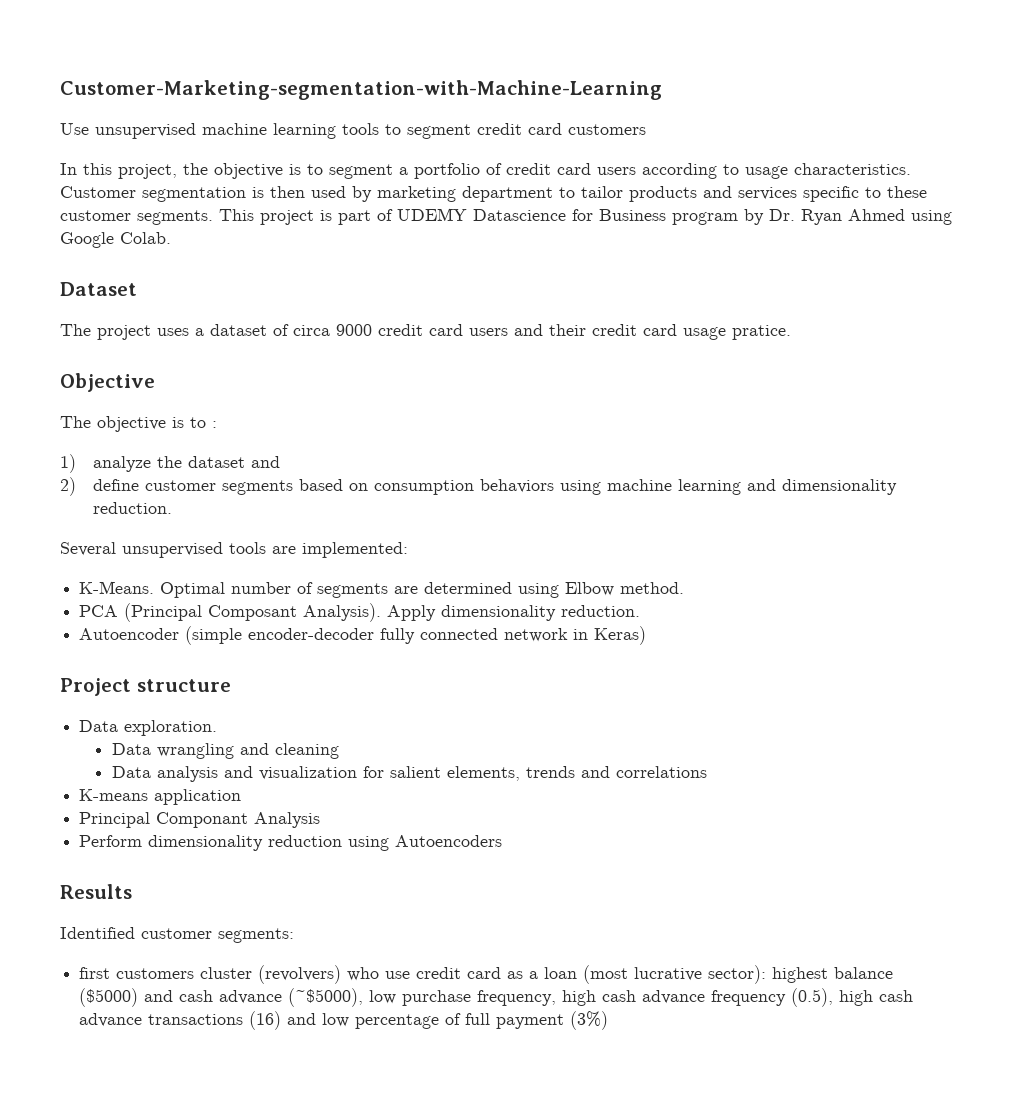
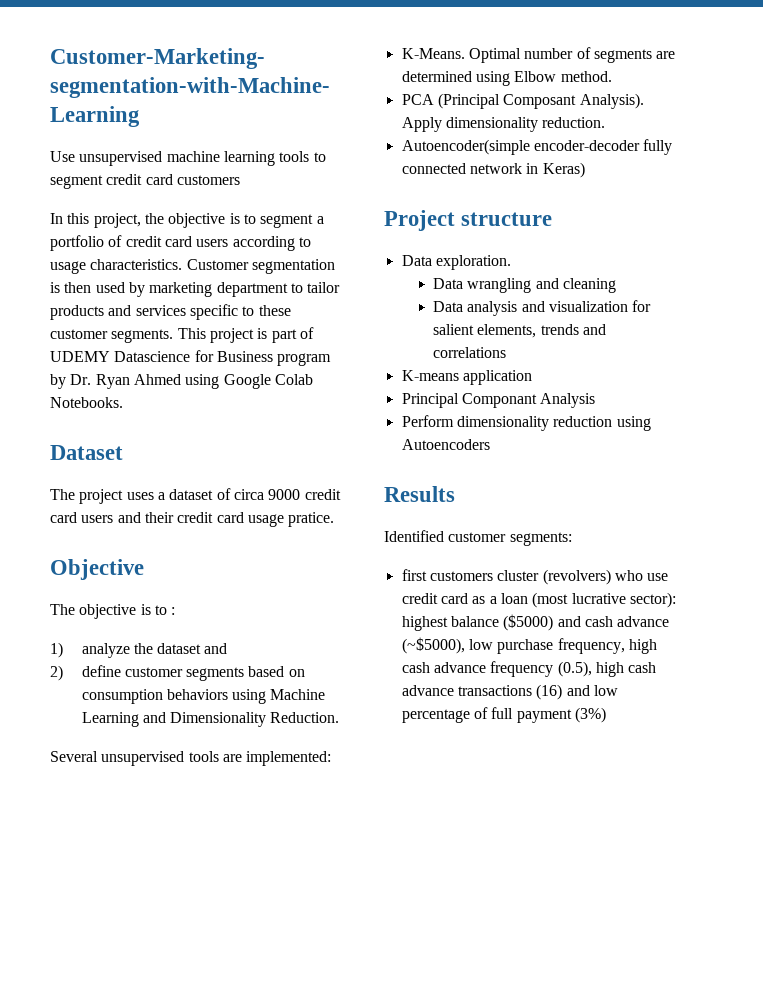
- This project is part of UDEMY Datascience for Business program by Dr. Ryan Ahmed using Google Colab.
+ This project is part of UDEMY Datascience for Business program by Dr. Ryan Ahmed using Google Colab Notebooks.
- 2) define customer segments based on consumption behaviors using machine learning and dimensionality reduction.
+ 2) define customer segments based on consumption behaviors using Machine Learning and Dimensionality Reduction.
- Autoencoder (simple encoder-decoder fully connected network in Keras)
+ Autoencoder(simple encoder-decoder fully connected network in Keras)

